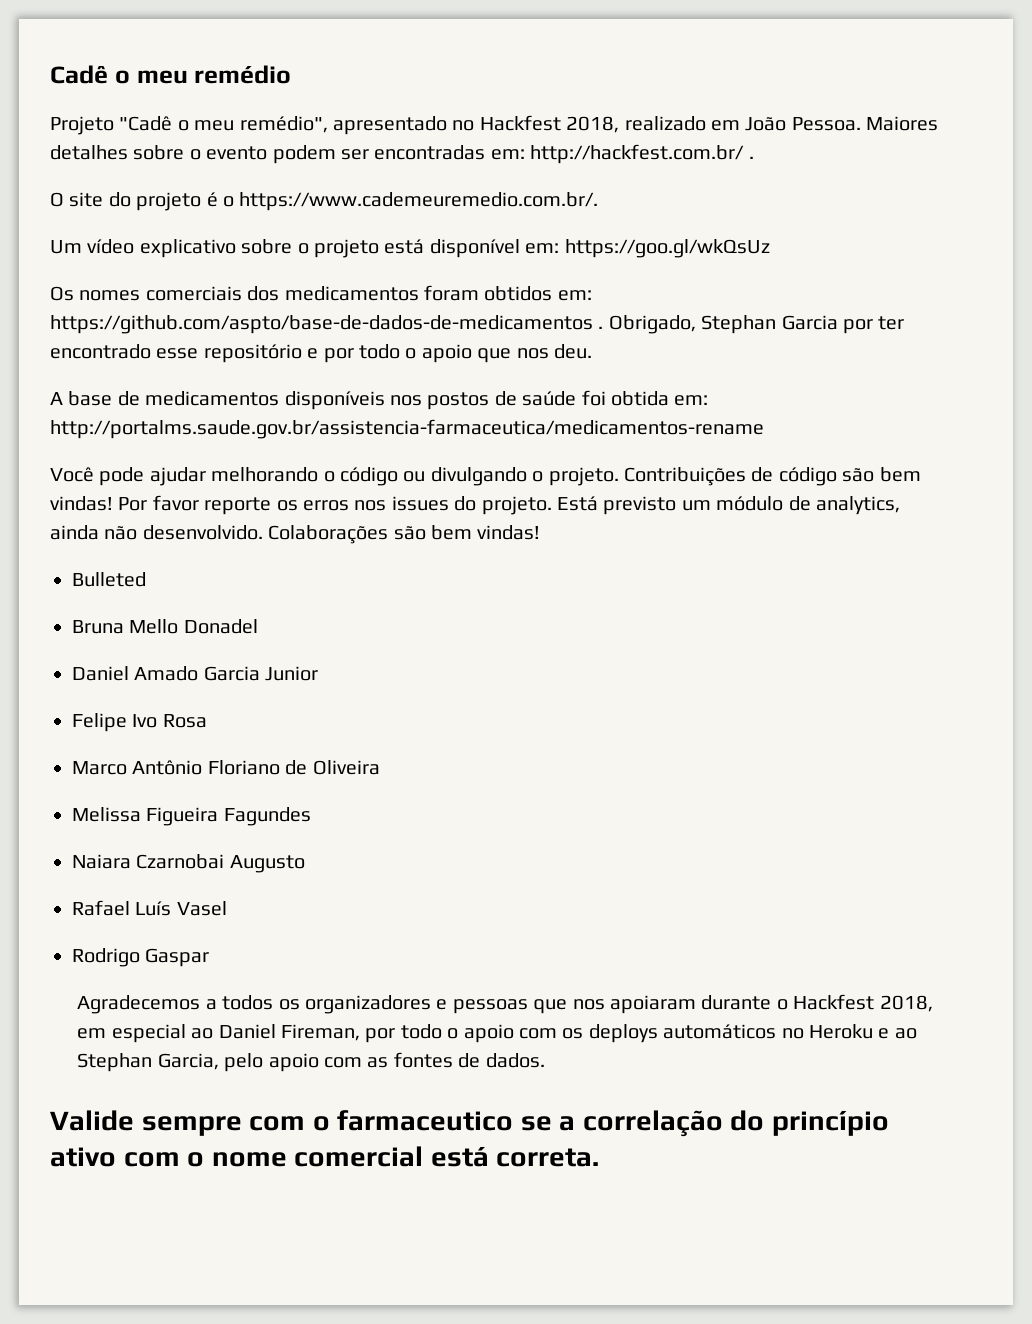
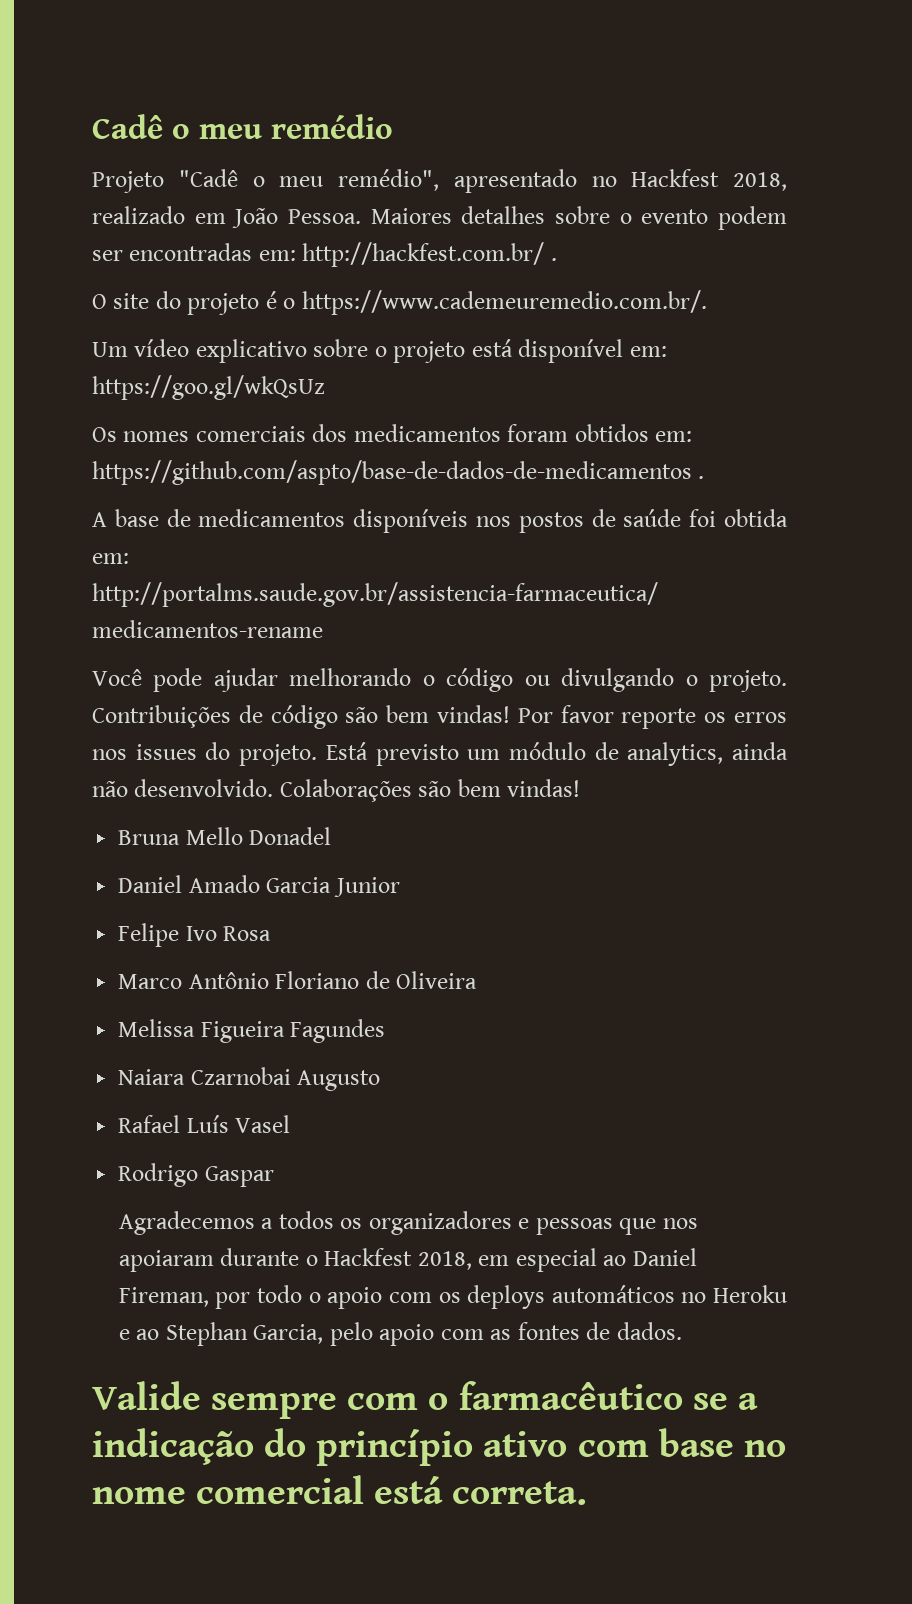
- Obrigado, Stephan Garcia por ter encontrado esse repositório e por todo o apoio que nos deu.
- Bulleted
- Valide sempre com o farmaceutico se a correlação do princípio ativo com o nome comercial está correta.
+ Valide sempre com o farmacêutico se a indicação do princípio ativo com base no nome comercial está correta.

